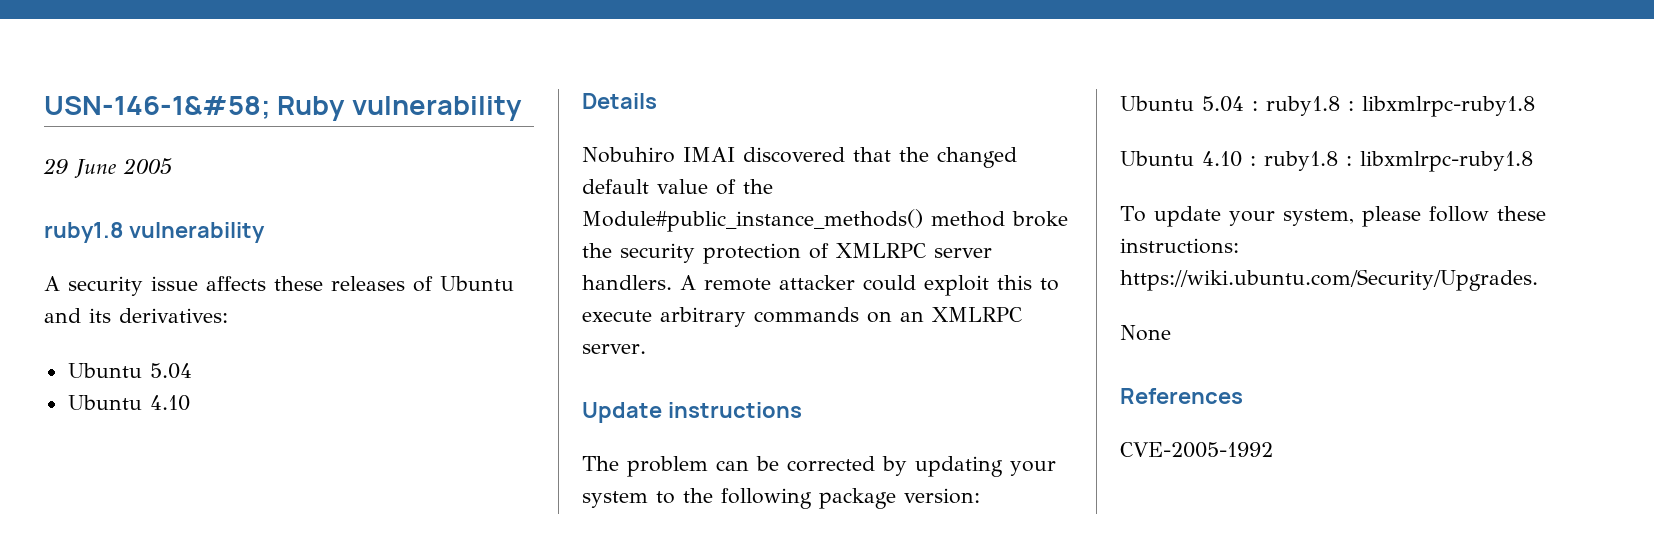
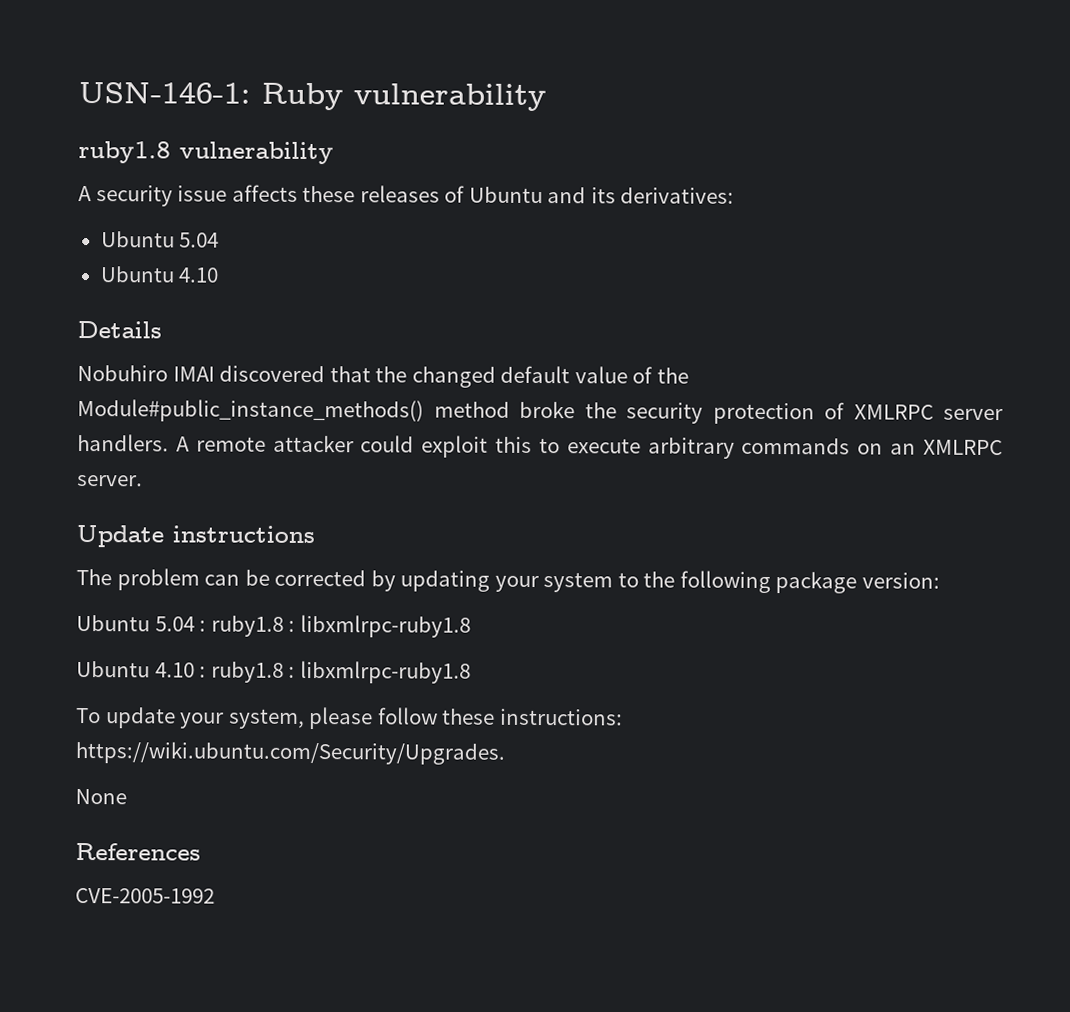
- USN-146-1&#58; Ruby vulnerability
+ USN-146-1: Ruby vulnerability
- 29 June 2005

